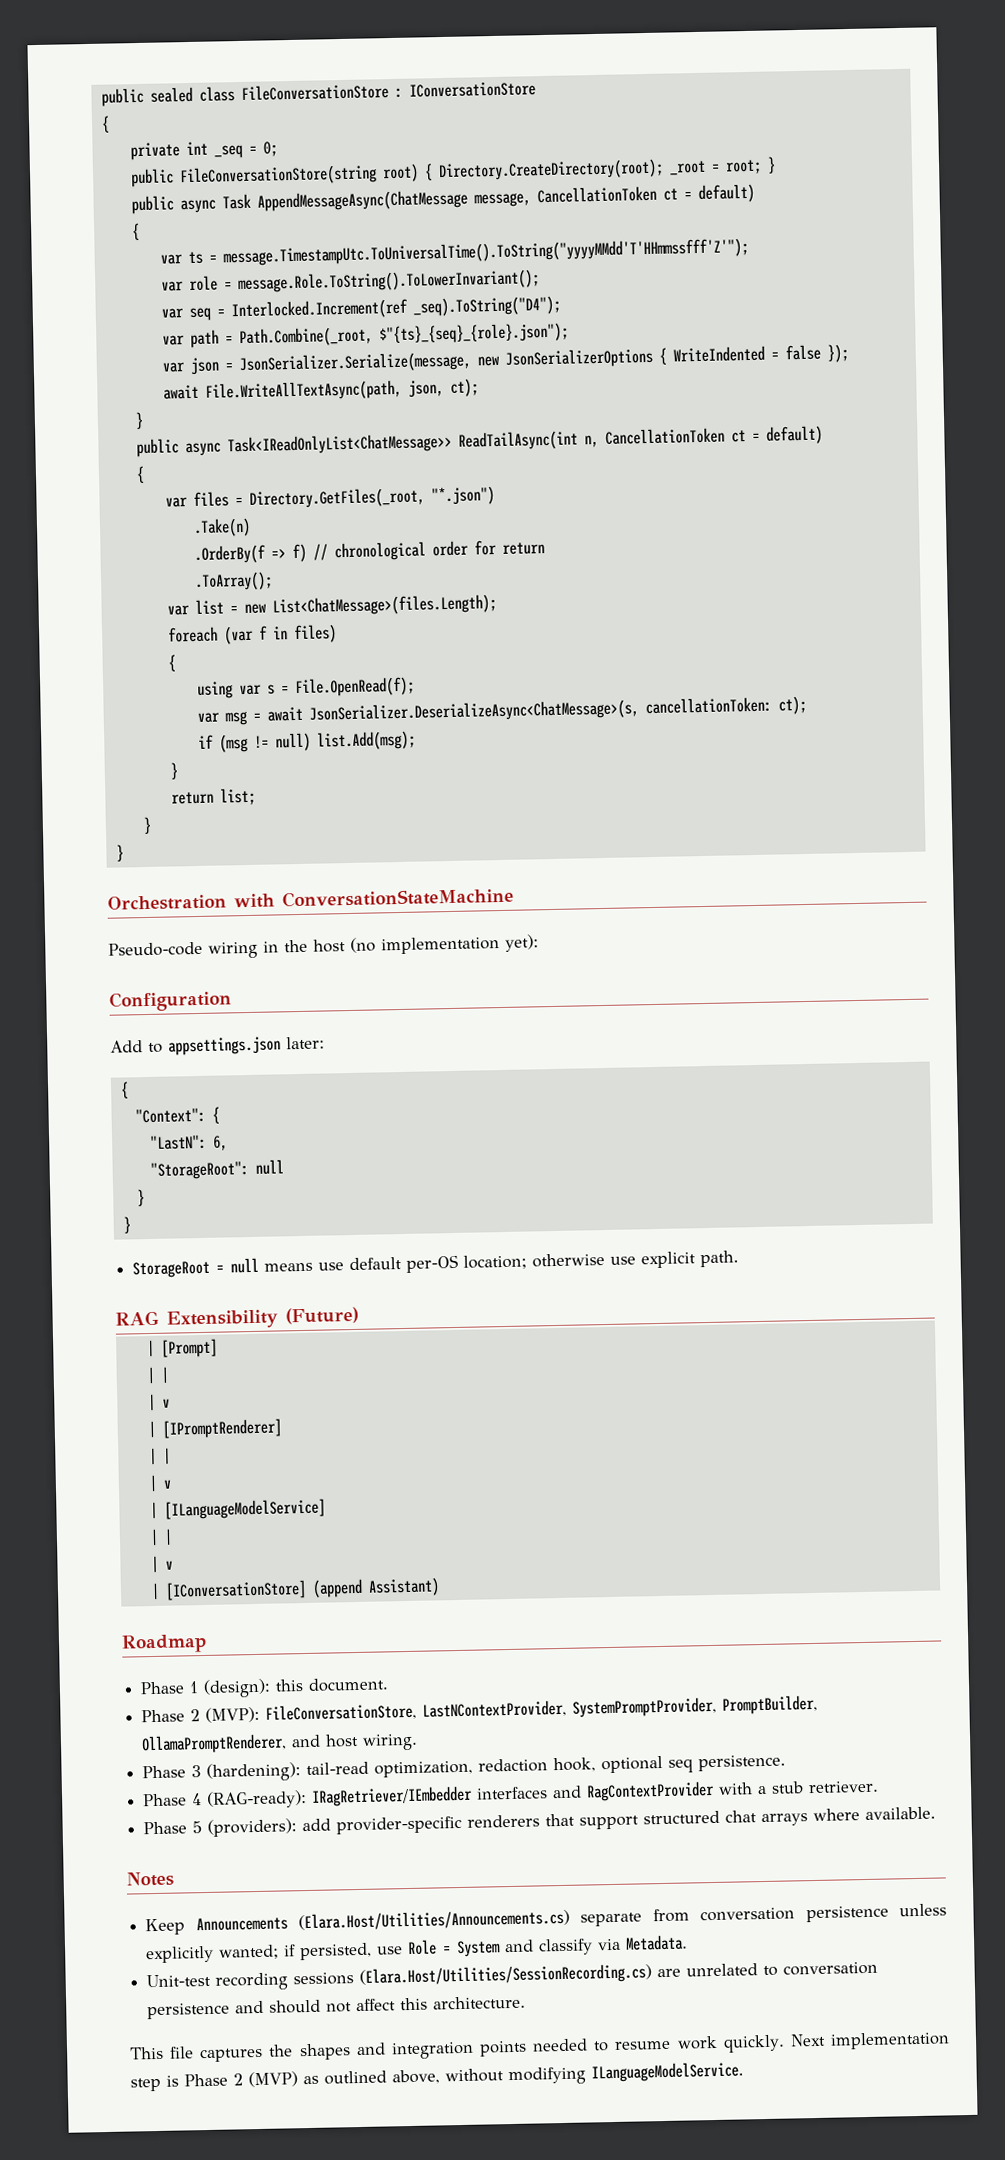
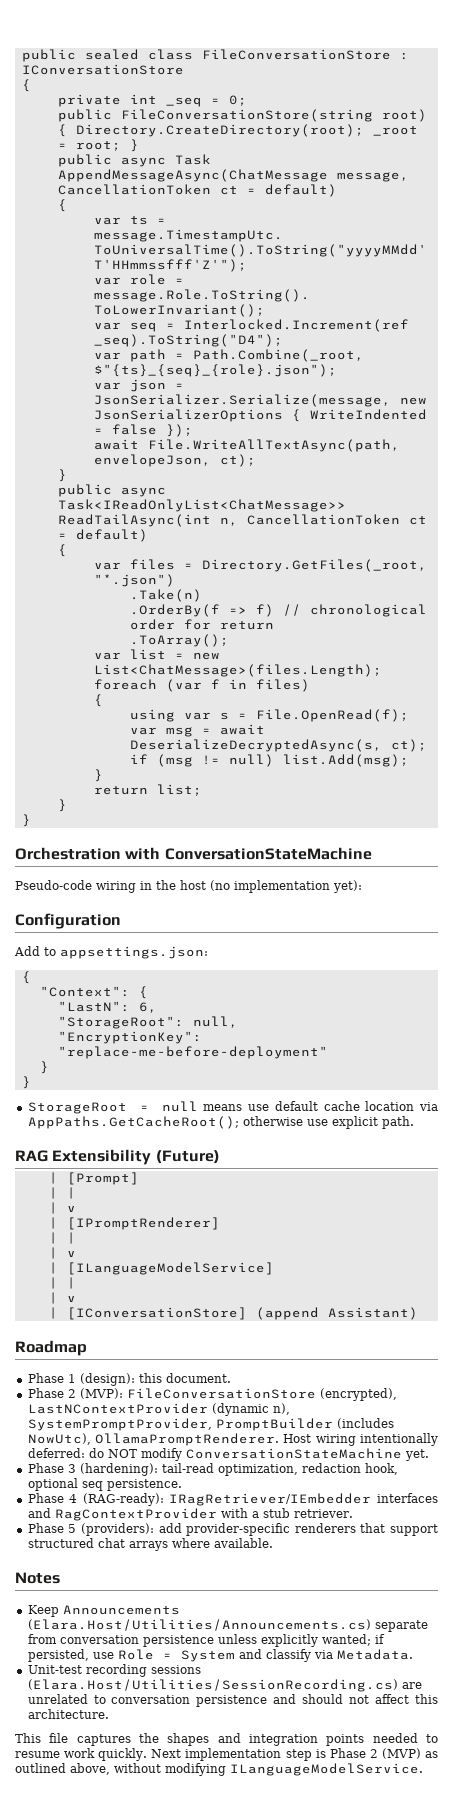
- await File.WriteAllTextAsync(path, json, ct);
+ await File.WriteAllTextAsync(path, envelopeJson, ct);
- var msg = await JsonSerializer.DeserializeAsync<ChatMessage>(s, cancellationToken: ct);
+ var msg = await DeserializeDecryptedAsync(s, ct);
- Add to appsettings.json later:
+ Add to appsettings.json:
- "StorageRoot": null
+ "StorageRoot": null,
+ "EncryptionKey": "replace-me-before-deployment"
- StorageRoot = null means use default per-OS location; otherwise use explicit path.
+ StorageRoot = null means use default cache location via AppPaths.GetCacheRoot(); otherwise use explicit path.
- Phase 2 (MVP): FileConversationStore, LastNContextProvider, SystemPromptProvider, PromptBuilder, OllamaPromptRenderer, and host wiring.
+ Phase 2 (MVP): FileConversationStore (encrypted), LastNContextProvider (dynamic n), SystemPromptProvider, PromptBuilder (includes NowUtc), OllamaPromptRenderer. Host wiring intentionally deferred: do NOT modify ConversationStateMachine yet.

